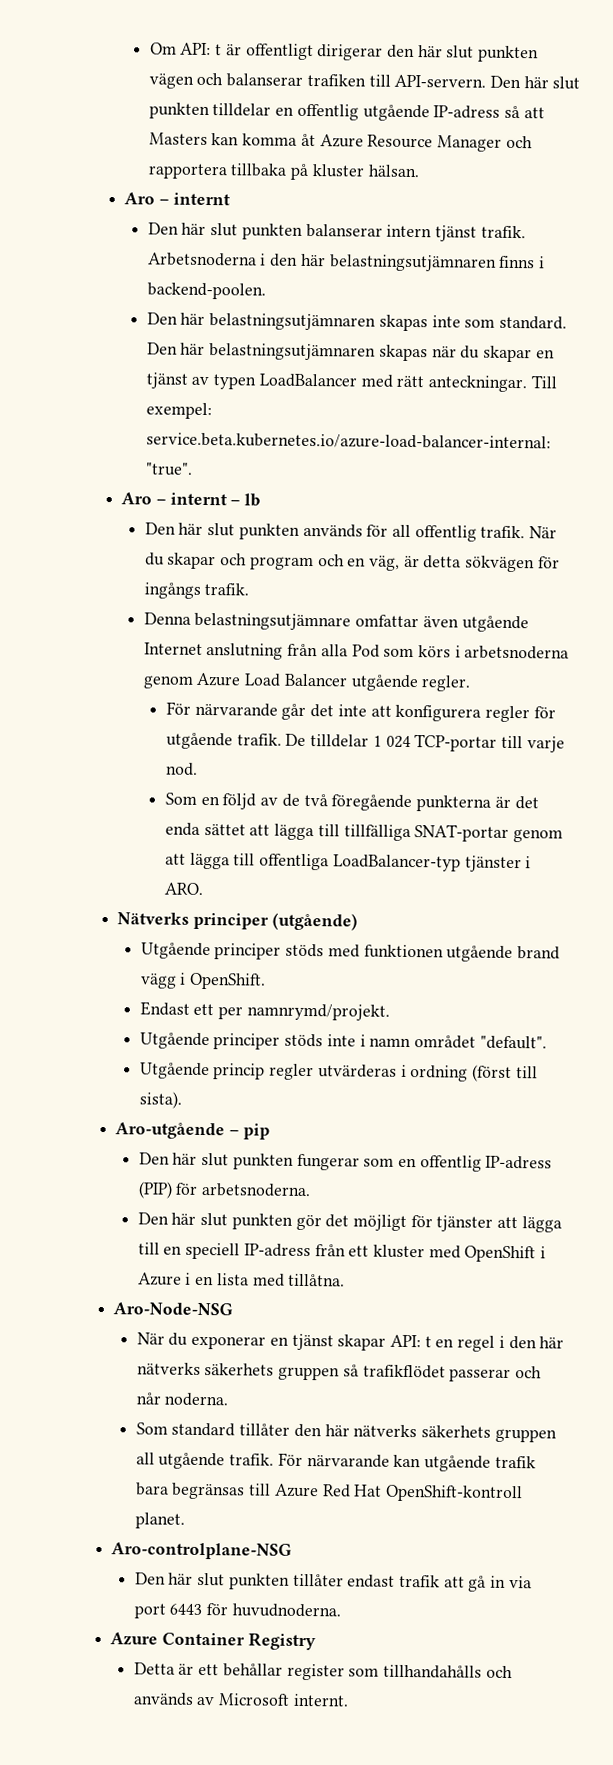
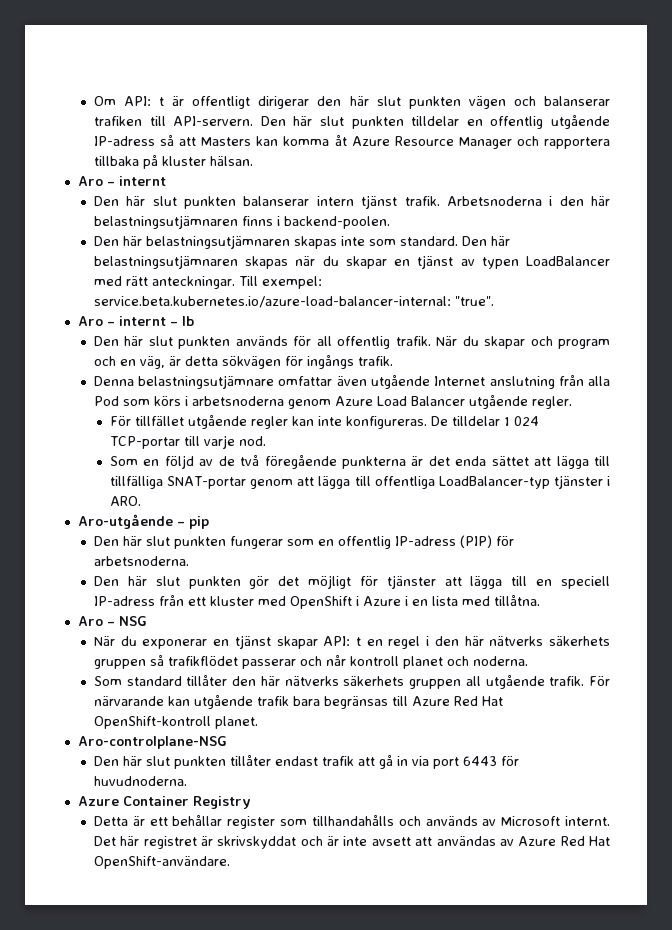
- För närvarande går det inte att konfigurera regler för utgående trafik.
+ För tillfället utgående regler kan inte konfigureras.
- Nätverks principer (utgående)
- Utgående principer stöds med funktionen utgående brand vägg i OpenShift.
- Endast ett per namnrymd/projekt.
- Utgående principer stöds inte i namn området "default".
- Utgående princip regler utvärderas i ordning (först till sista).
- Aro-Node-NSG
+ Aro – NSG
- När du exponerar en tjänst skapar API: t en regel i den här nätverks säkerhets gruppen så trafikflödet passerar och når noderna.
+ När du exponerar en tjänst skapar API: t en regel i den här nätverks säkerhets gruppen så trafikflödet passerar och når kontroll planet och noderna.
+ Det här registret är skrivskyddat och är inte avsett att användas av Azure Red Hat OpenShift-användare.

